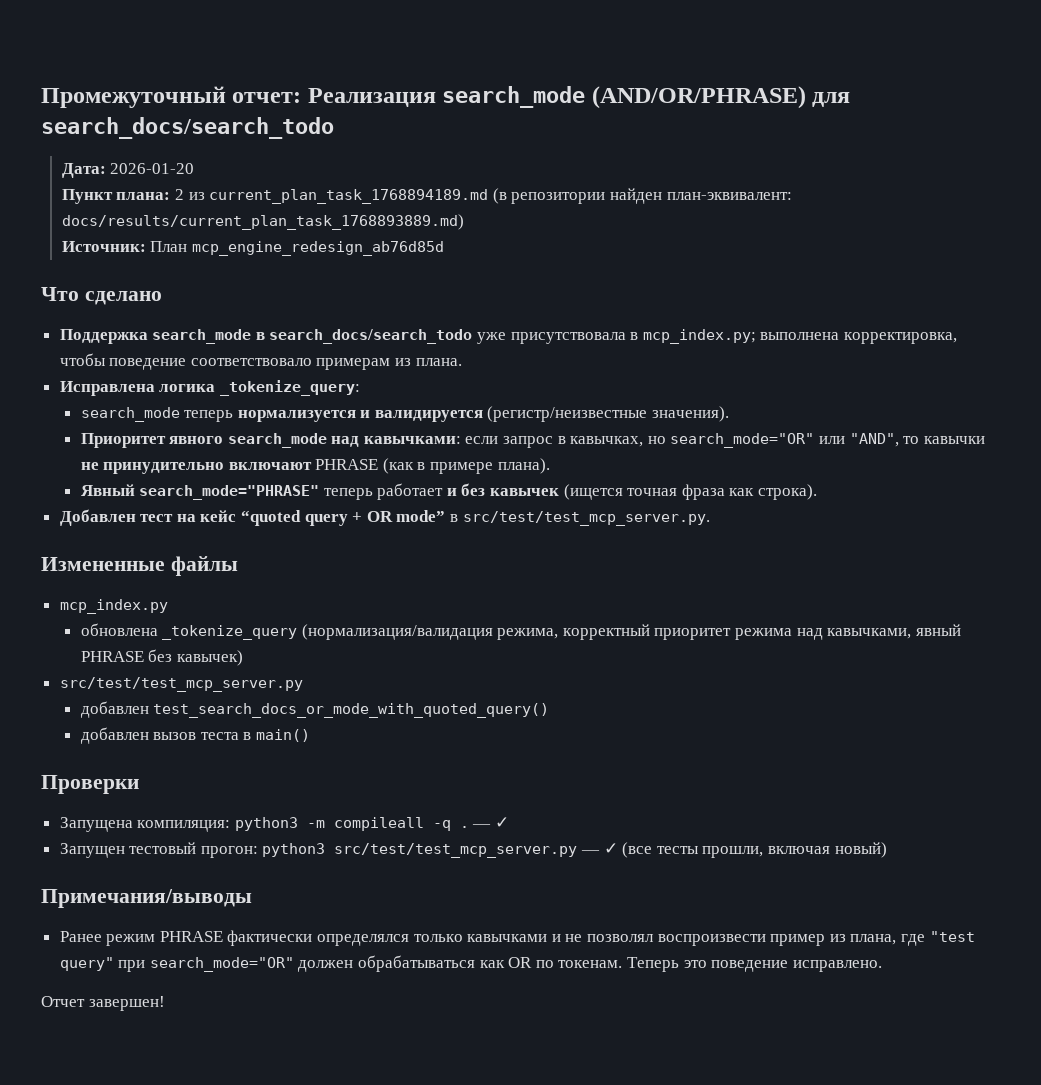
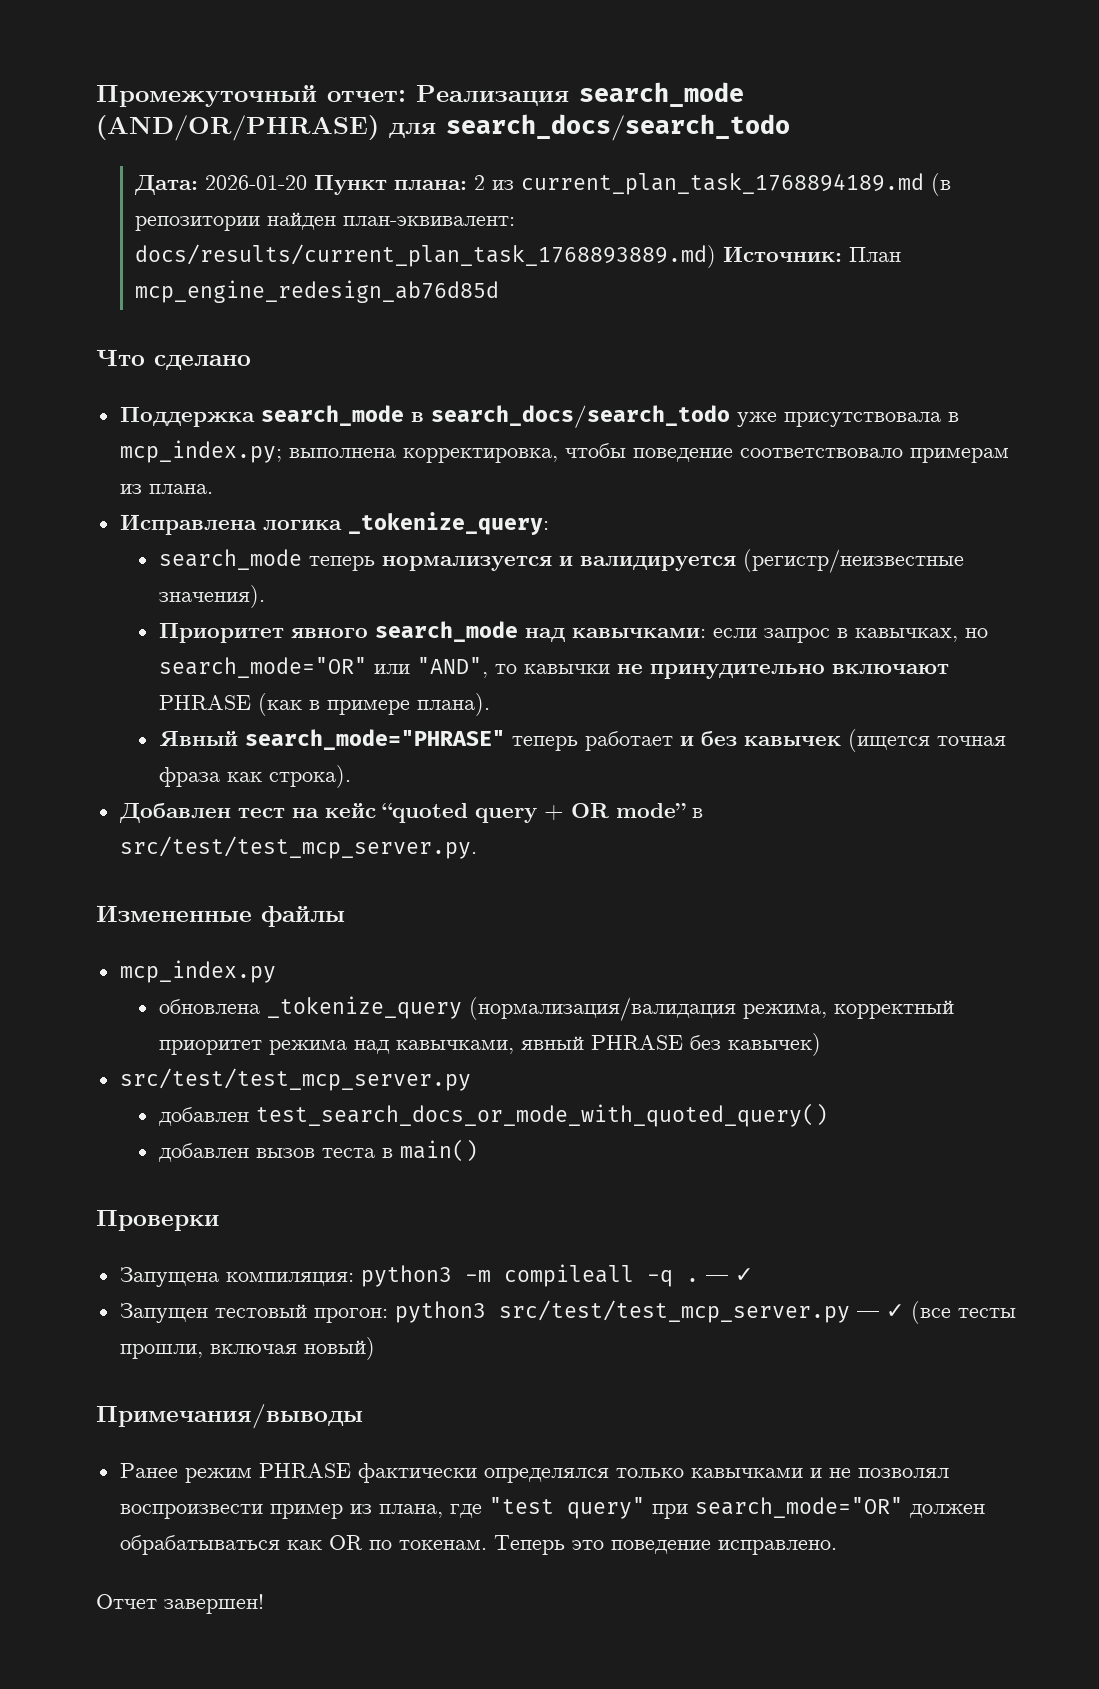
- Дата: 2026-01-20
- Пункт плана: 2 из current_plan_task_1768894189.md (в репозитории найден план-эквивалент: docs/results/current_plan_task_1768893889.md)
- Источник: План mcp_engine_redesign_ab76d85d
+ Дата: 2026-01-20 Пункт плана: 2 из current_plan_task_1768894189.md (в репозитории найден план-эквивалент: docs/results/current_plan_task_1768893889.md) Источник: План mcp_engine_redesign_ab76d85d

